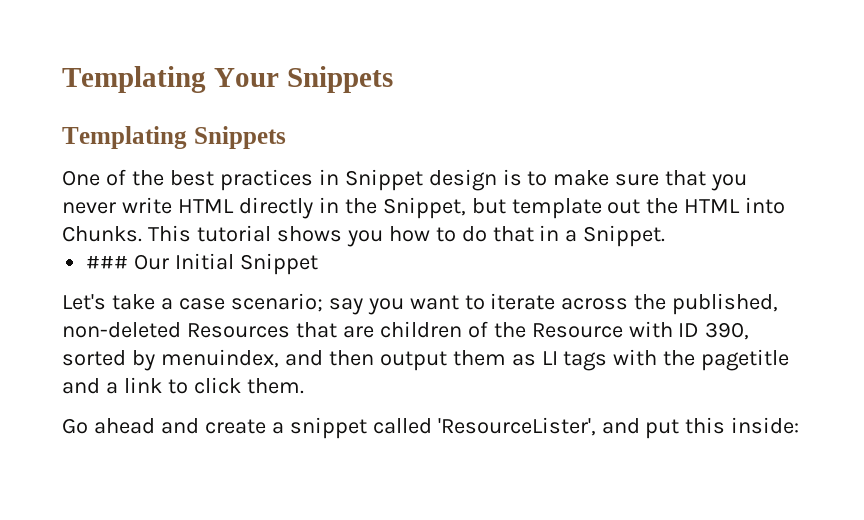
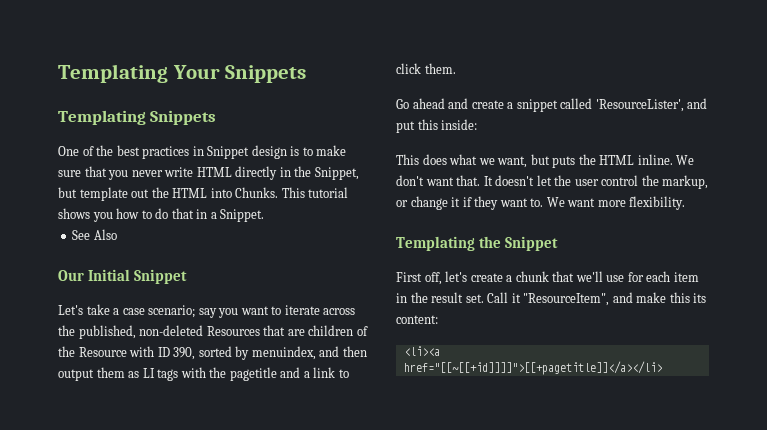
- ### Our Initial Snippet
+ See Also
+ Our Initial Snippet
+ This does what we want, but puts the HTML inline. We don't want that. It doesn't let the user control the markup, or change it if they want to. We want more flexibility.
+ Templating the Snippet
+ First off, let's create a chunk that we'll use for each item in the result set. Call it "ResourceItem", and make this its content:
+ <li><a href="[[~[[+id]]]]">[[+pagetitle]]</a></li>

